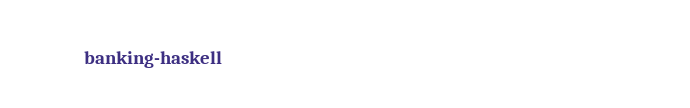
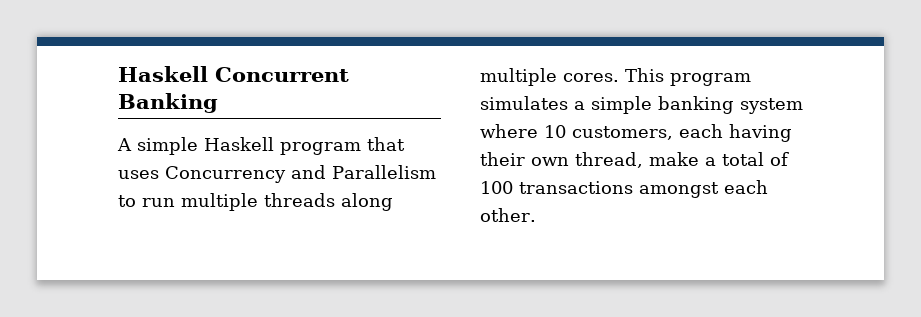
- banking-haskell
+ Haskell Concurrent Banking
+ A simple Haskell program that uses Concurrency and Parallelism to run multiple threads along multiple cores. This program simulates a simple banking system where 10 customers, each having their own thread, make a total of 100 transactions amongst each other.

